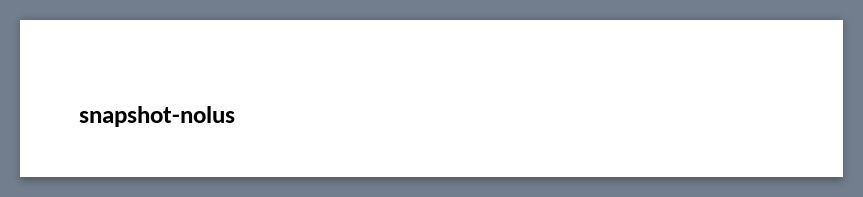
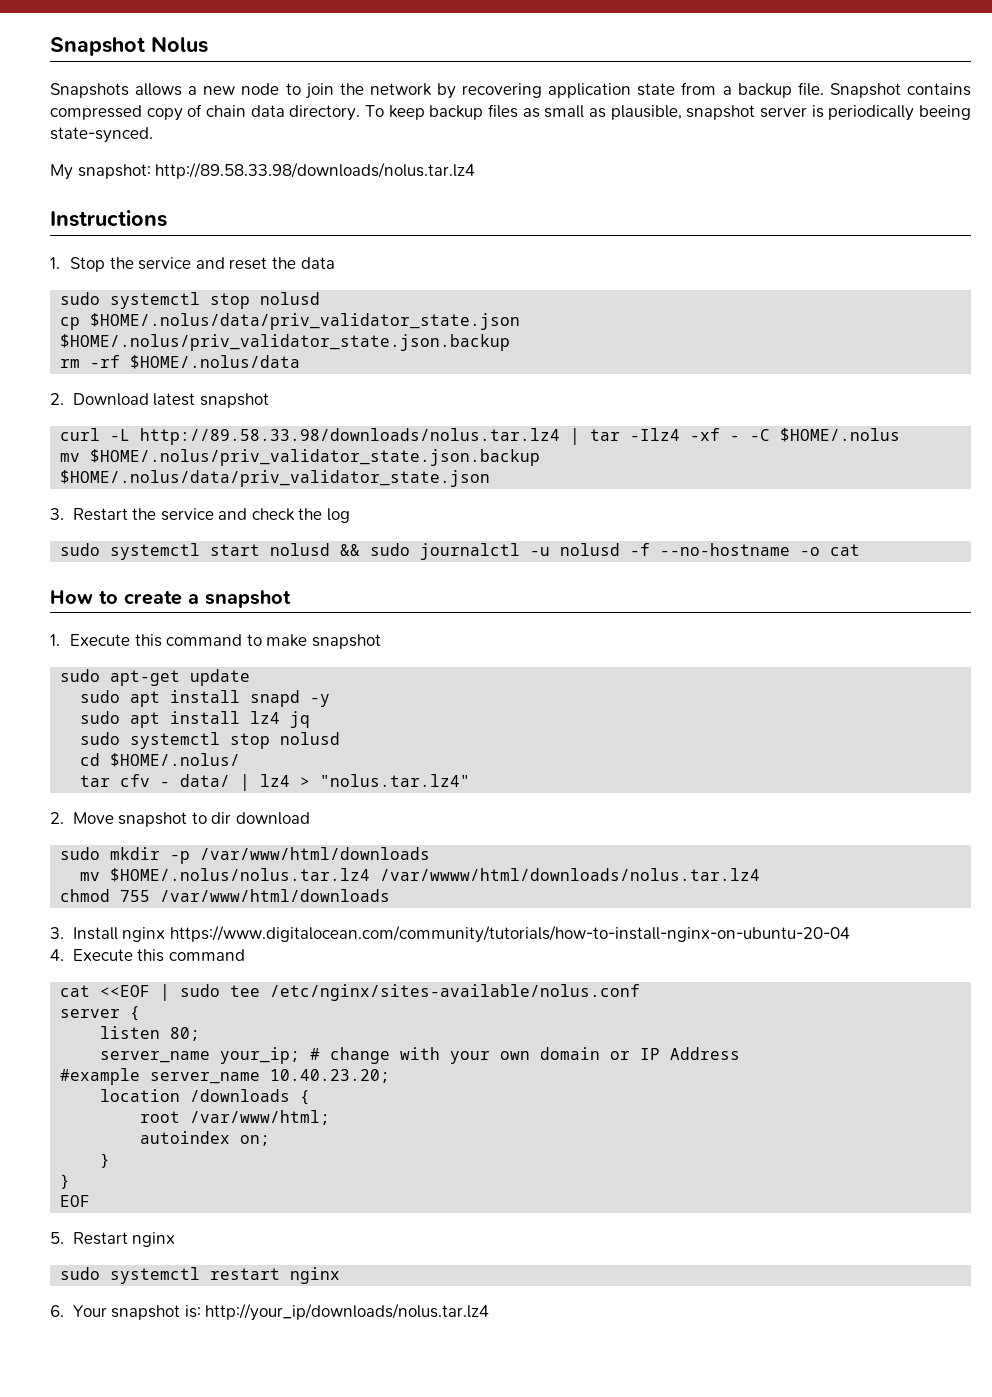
- snapshot-nolus
+ Snapshot Nolus
+ Snapshots allows a new node to join the network by recovering application state from a backup file. Snapshot contains compressed copy of chain data directory. To keep backup files as small as plausible, snapshot server is periodically beeing state-synced.
+ My snapshot: http://89.58.33.98/downloads/nolus.tar.lz4
+ Instructions
+ 1. Stop the service and reset the data
+ sudo systemctl stop nolusd
+ cp $HOME/.nolus/data/priv_validator_state.json $HOME/.nolus/priv_validator_state.json.backup
+ rm -rf $HOME/.nolus/data
+ 2. Download latest snapshot
+ curl -L http://89.58.33.98/downloads/nolus.tar.lz4 | tar -Ilz4 -xf - -C $HOME/.nolus
+ mv $HOME/.nolus/priv_validator_state.json.backup $HOME/.nolus/data/priv_validator_state.json
+ 3. Restart the service and check the log
+ sudo systemctl start nolusd && sudo journalctl -u nolusd -f --no-hostname -o cat
+ How to create a snapshot
+ 1. Execute this command to make snapshot
+ sudo apt-get update
+ sudo apt install snapd -y
+ sudo apt install lz4 jq
+ sudo systemctl stop nolusd
+ cd $HOME/.nolus/
+ tar cfv - data/ | lz4 > "nolus.tar.lz4"
+ 2. Move snapshot to dir download
+ sudo mkdir -p /var/www/html/downloads
+ mv $HOME/.nolus/nolus.tar.lz4 /var/wwww/html/downloads/nolus.tar.lz4
+ chmod 755 /var/www/html/downloads
+ 3. Install nginx https://www.digitalocean.com/community/tutorials/how-to-install-nginx-on-ubuntu-20-04
+ 4. Execute this command
+ cat <<EOF | sudo tee /etc/nginx/sites-available/nolus.conf
+ server {
+ listen 80;
+ server_name your_ip; # change with your own domain or IP Address
+ #example server_name 10.40.23.20;
+ location /downloads {
+ root /var/www/html;
+ autoindex on;
+ }
+ }
+ EOF
+ 5. Restart nginx
+ sudo systemctl restart nginx
+ 6. Your snapshot is: http://your_ip/downloads/nolus.tar.lz4

